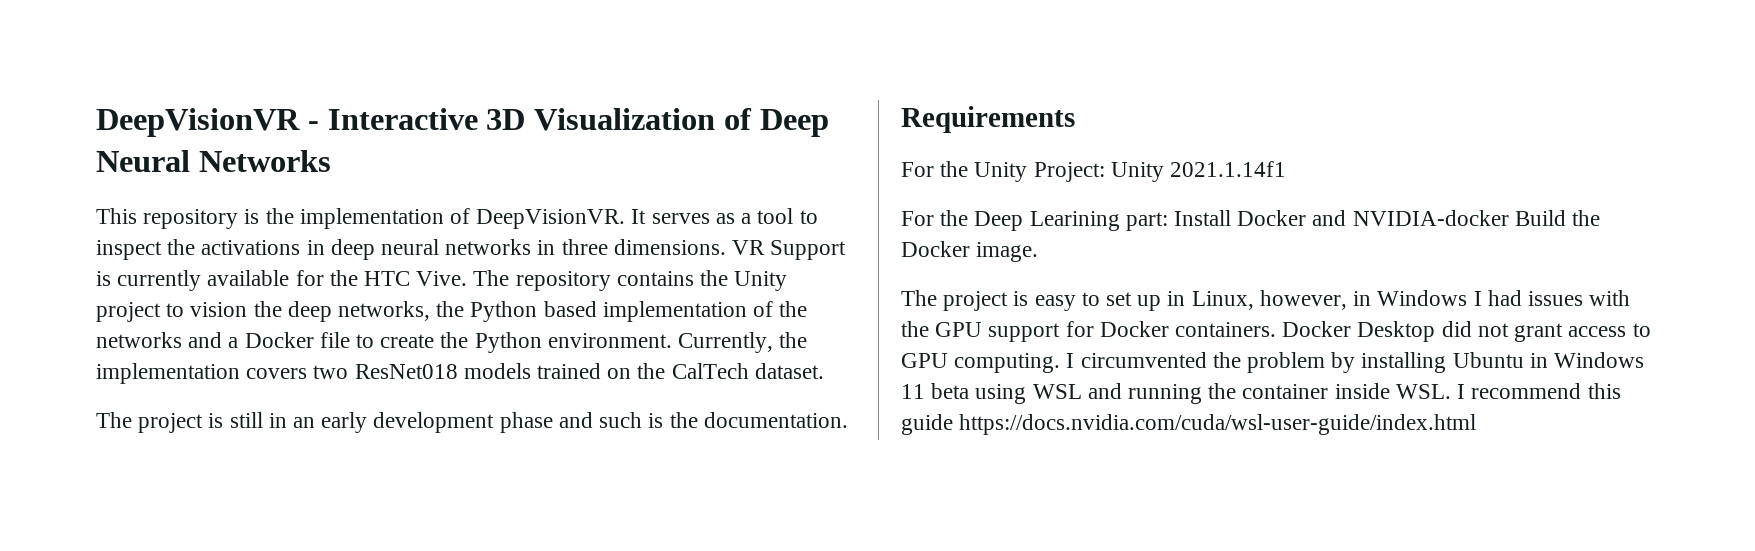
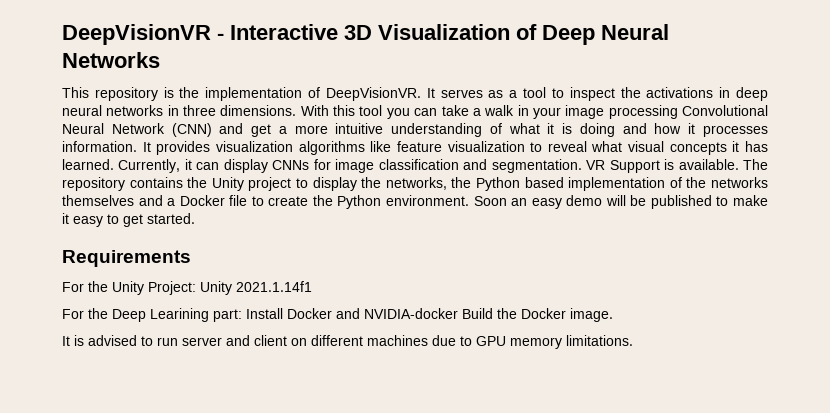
- VR Support is currently available for the HTC Vive.
+ With this tool you can take a walk in your image processing Convolutional Neural Network (CNN) and get a more intuitive understanding of what it is doing and how it processes information. It provides visualization algorithms like feature visualization to reveal what visual concepts it has learned. Currently, it can display CNNs for image classification and segmentation. VR Support is available.
- The repository contains the Unity project to vision the deep networks, the Python based implementation of the networks and a Docker file to create the Python environment.
+ The repository contains the Unity project to display the networks, the Python based implementation of the networks themselves and a Docker file to create the Python environment.
- Currently, the implementation covers two ResNet018 models trained on the CalTech dataset.
- The project is still in an early development phase and such is the documentation.
+ Soon an easy demo will be published to make it easy to get started.
- The project is easy to set up in Linux, however, in Windows I had issues with the GPU support for Docker containers. Docker Desktop did not grant access to GPU computing. I circumvented the problem by installing Ubuntu in Windows 11 beta using WSL and running the container inside WSL. I recommend this guide https://docs.nvidia.com/cuda/wsl-user-guide/index.html
+ It is advised to run server and client on different machines due to GPU memory limitations.

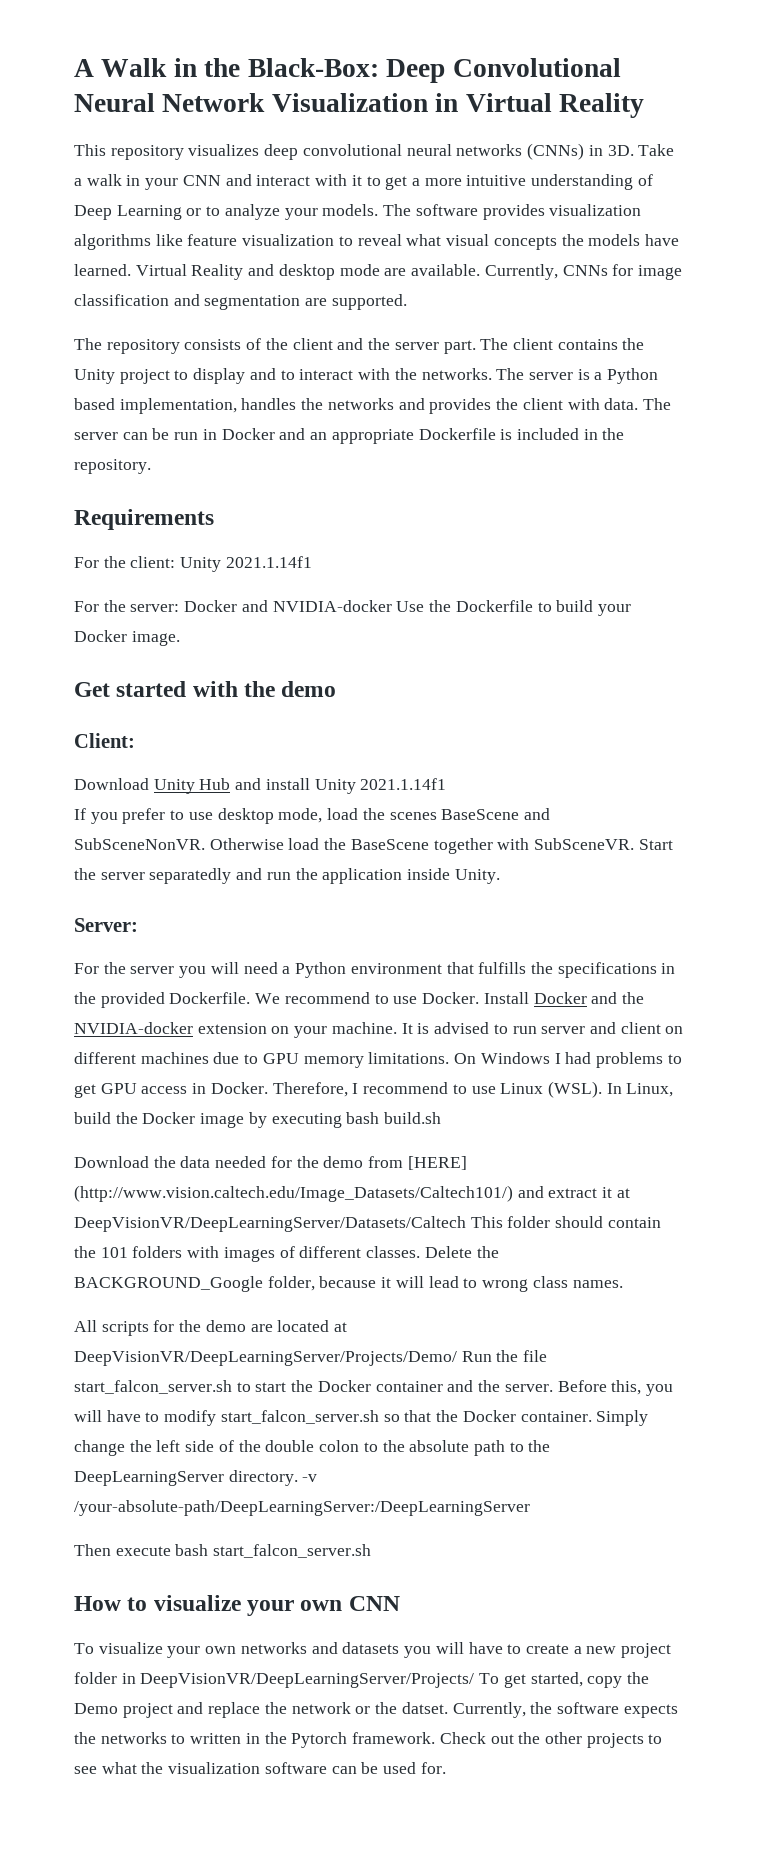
- DeepVisionVR - Interactive 3D Visualization of Deep Neural Networks
- This repository is the implementation of DeepVisionVR. It serves as a tool to inspect the activations in deep neural networks in three dimensions. With this tool you can take a walk in your image processing Convolutional Neural Network (CNN) and get a more intuitive understanding of what it is doing and how it processes information. It provides visualization algorithms like feature visualization to reveal what visual concepts it has learned. Currently, it can display CNNs for image classification and segmentation. VR Support is available. The repository contains the Unity project to display the networks, the Python based implementation of the networks themselves and a Docker file to create the Python environment. Soon an easy demo will be published to make it easy to get started.
+ A Walk in the Black-Box: Deep Convolutional Neural Network Visualization in Virtual Reality
+ This repository visualizes deep convolutional neural networks (CNNs) in 3D. Take a walk in your CNN and interact with it to get a more intuitive understanding of Deep Learning or to analyze your models. The software provides visualization algorithms like feature visualization to reveal what visual concepts the models have learned. Virtual Reality and desktop mode are available. Currently, CNNs for image classification and segmentation are supported.
+ The repository consists of the client and the server part. The client contains the Unity project to display and to interact with the networks. The server is a Python based implementation, handles the networks and provides the client with data. The server can be run in Docker and an appropriate Dockerfile is included in the repository.
- For the Unity Project: Unity 2021.1.14f1
+ For the client: Unity 2021.1.14f1
- For the Deep Learining part: Install Docker and NVIDIA-docker Build the Docker image.
- It is advised to run server and client on different machines due to GPU memory limitations.
+ For the server: Docker and NVIDIA-docker Use the Dockerfile to build your Docker image.
+ Get started with the demo
+ Client:
+ Download Unity Hub and install Unity 2021.1.14f1
+ If you prefer to use desktop mode, load the scenes BaseScene and SubSceneNonVR. Otherwise load the BaseScene together with SubSceneVR. Start the server separatedly and run the application inside Unity.
+ Server:
+ For the server you will need a Python environment that fulfills the specifications in the provided Dockerfile. We recommend to use Docker. Install Docker and the NVIDIA-docker extension on your machine. It is advised to run server and client on different machines due to GPU memory limitations.
+ On Windows I had problems to get GPU access in Docker. Therefore, I recommend to use Linux (WSL). In Linux, build the Docker image by executing bash build.sh
+ Download the data needed for the demo from [HERE] (http://www.vision.caltech.edu/Image_Datasets/Caltech101/) and extract it at DeepVisionVR/DeepLearningServer/Datasets/Caltech This folder should contain the 101 folders with images of different classes. Delete the BACKGROUND_Google folder, because it will lead to wrong class names.
+ All scripts for the demo are located at DeepVisionVR/DeepLearningServer/Projects/Demo/ Run the file start_falcon_server.sh to start the Docker container and the server. Before this, you will have to modify start_falcon_server.sh so that the Docker container. Simply change the left side of the double colon to the absolute path to the DeepLearningServer directory. -v /your-absolute-path/DeepLearningServer:/DeepLearningServer
+ Then execute bash start_falcon_server.sh
+ How to visualize your own CNN
+ To visualize your own networks and datasets you will have to create a new project folder in DeepVisionVR/DeepLearningServer/Projects/ To get started, copy the Demo project and replace the network or the datset. Currently, the software expects the networks to written in the Pytorch framework. Check out the other projects to see what the visualization software can be used for.

